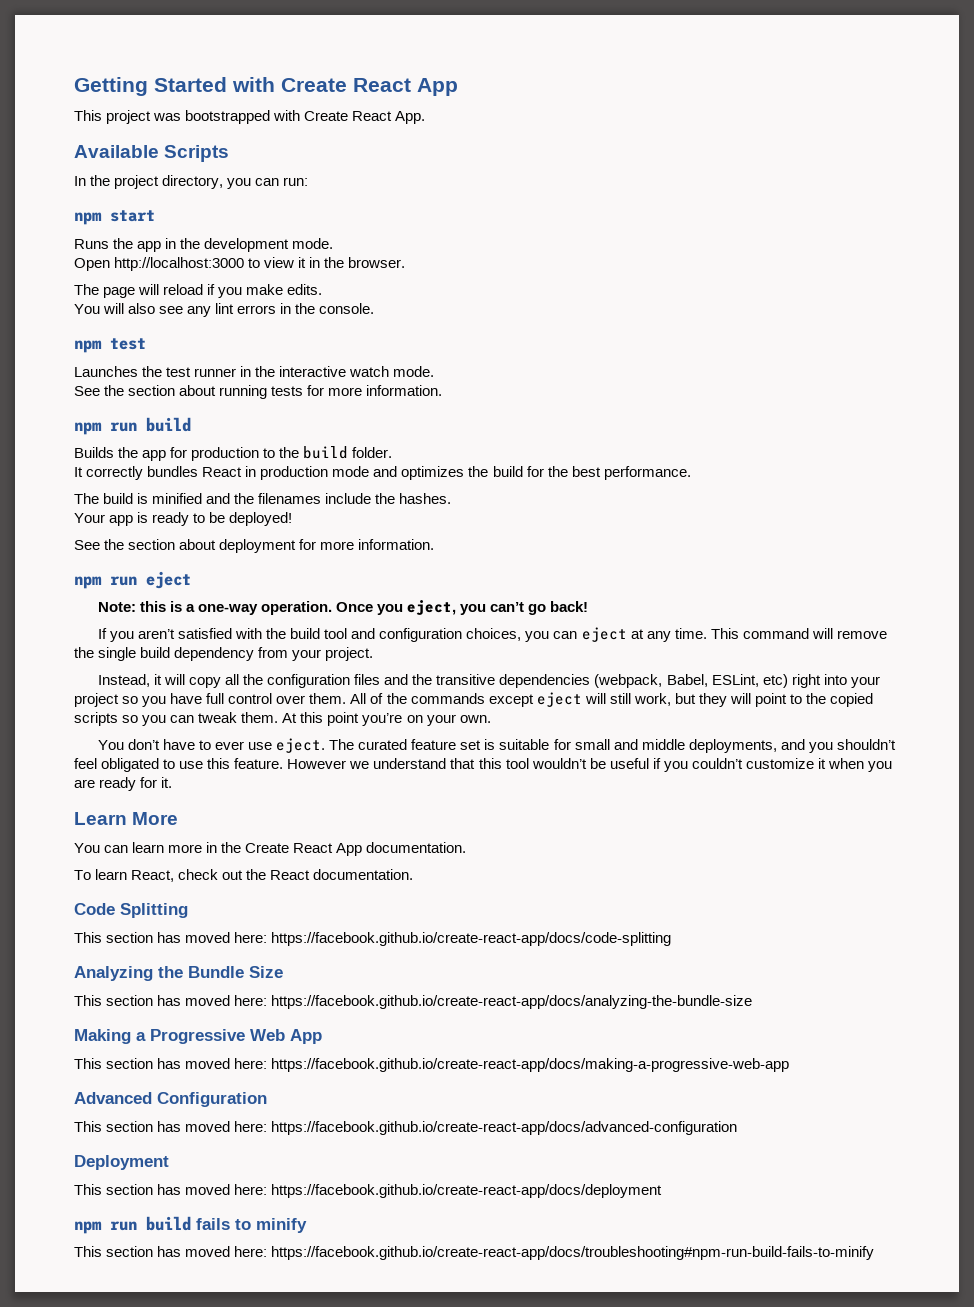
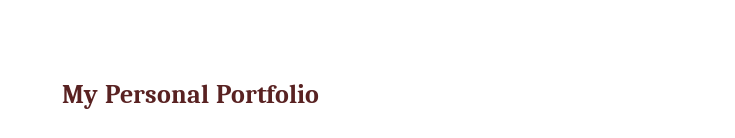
- Getting Started with Create React App
- This project was bootstrapped with Create React App.
- Available Scripts
- In the project directory, you can run:
- npm start
- Runs the app in the development mode.
- Open http://localhost:3000 to view it in the browser.
- The page will reload if you make edits.
- You will also see any lint errors in the console.
- npm test
- Launches the test runner in the interactive watch mode.
- See the section about running tests for more information.
- npm run build
- Builds the app for production to the build folder.
- It correctly bundles React in production mode and optimizes the build for the best performance.
- The build is minified and the filenames include the hashes.
- Your app is ready to be deployed!
- See the section about deployment for more information.
- npm run eject
- Note: this is a one-way operation. Once you eject, you can’t go back!
- If you aren’t satisfied with the build tool and configuration choices, you can eject at any time. This command will remove the single build dependency from your project.
- Instead, it will copy all the configuration files and the transitive dependencies (webpack, Babel, ESLint, etc) right into your project so you have full control over them. All of the commands except eject will still work, but they will point to the copied scripts so you can tweak them. At this point you’re on your own.
- You don’t have to ever use eject. The curated feature set is suitable for small and middle deployments, and you shouldn’t feel obligated to use this feature. However we understand that this tool wouldn’t be useful if you couldn’t customize it when you are ready for it.
- Learn More
- You can learn more in the Create React App documentation.
- To learn React, check out the React documentation.
- Code Splitting
- This section has moved here: https://facebook.github.io/create-react-app/docs/code-splitting
- Analyzing the Bundle Size
- This section has moved here: https://facebook.github.io/create-react-app/docs/analyzing-the-bundle-size
- Making a Progressive Web App
- This section has moved here: https://facebook.github.io/create-react-app/docs/making-a-progressive-web-app
- Advanced Configuration
- This section has moved here: https://facebook.github.io/create-react-app/docs/advanced-configuration
- Deployment
- This section has moved here: https://facebook.github.io/create-react-app/docs/deployment
- npm run build fails to minify
- This section has moved here: https://facebook.github.io/create-react-app/docs/troubleshooting#npm-run-build-fails-to-minify
+ My Personal Portfolio

